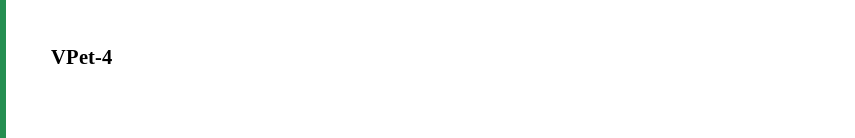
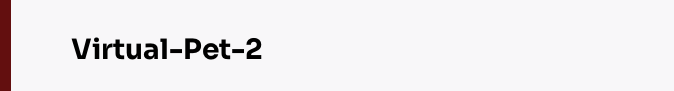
- VPet-4
+ Virtual-Pet-2

